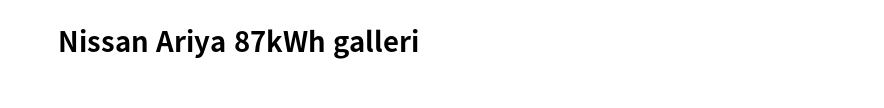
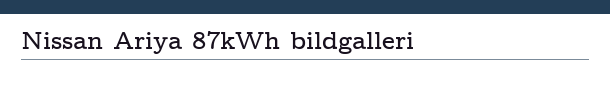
- Nissan Ariya 87kWh galleri
+ Nissan Ariya 87kWh bildgalleri

